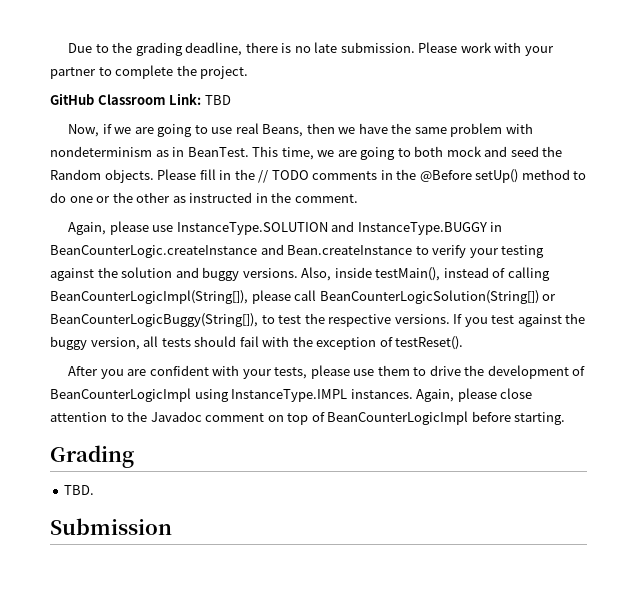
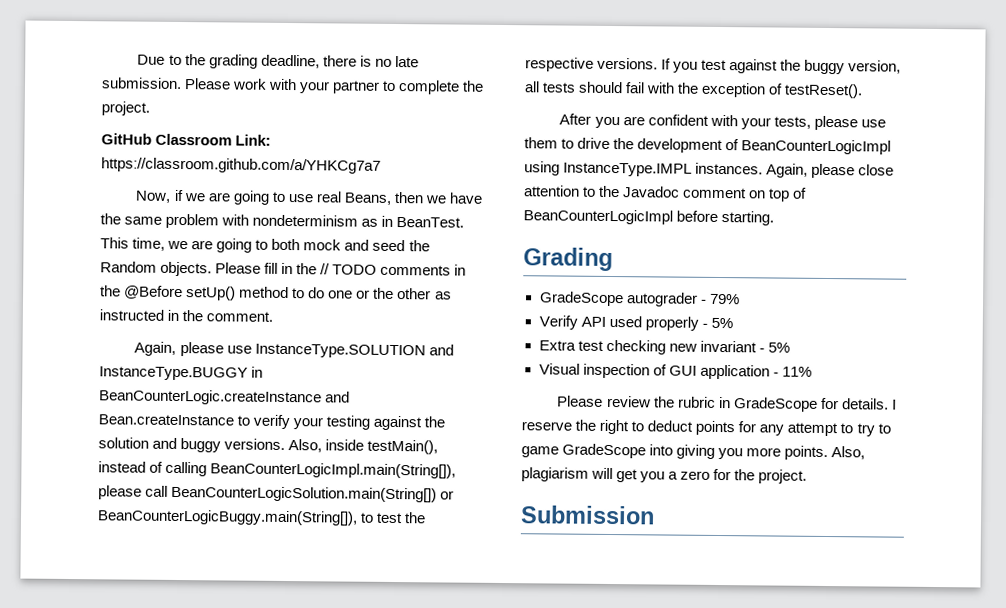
- GitHub Classroom Link: TBD
+ GitHub Classroom Link: https://classroom.github.com/a/YHKCg7a7
- Also, inside testMain(), instead of calling BeanCounterLogicImpl(String[]), please call BeanCounterLogicSolution(String[]) or BeanCounterLogicBuggy(String[]), to test the respective versions.
+ Also, inside testMain(), instead of calling BeanCounterLogicImpl.main(String[]), please call BeanCounterLogicSolution.main(String[]) or BeanCounterLogicBuggy.main(String[]), to test the respective versions.
- TBD.
+ GradeScope autograder - 79%
+ Verify API used properly - 5%
+ Extra test checking new invariant - 5%
+ Visual inspection of GUI application - 11%
+ Please review the rubric in GradeScope for details. I reserve the right to deduct points for any attempt to try to game GradeScope into giving you more points. Also, plagiarism will get you a zero for the project.

